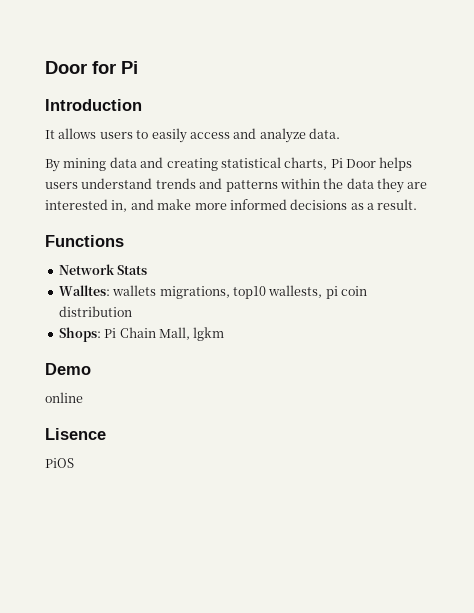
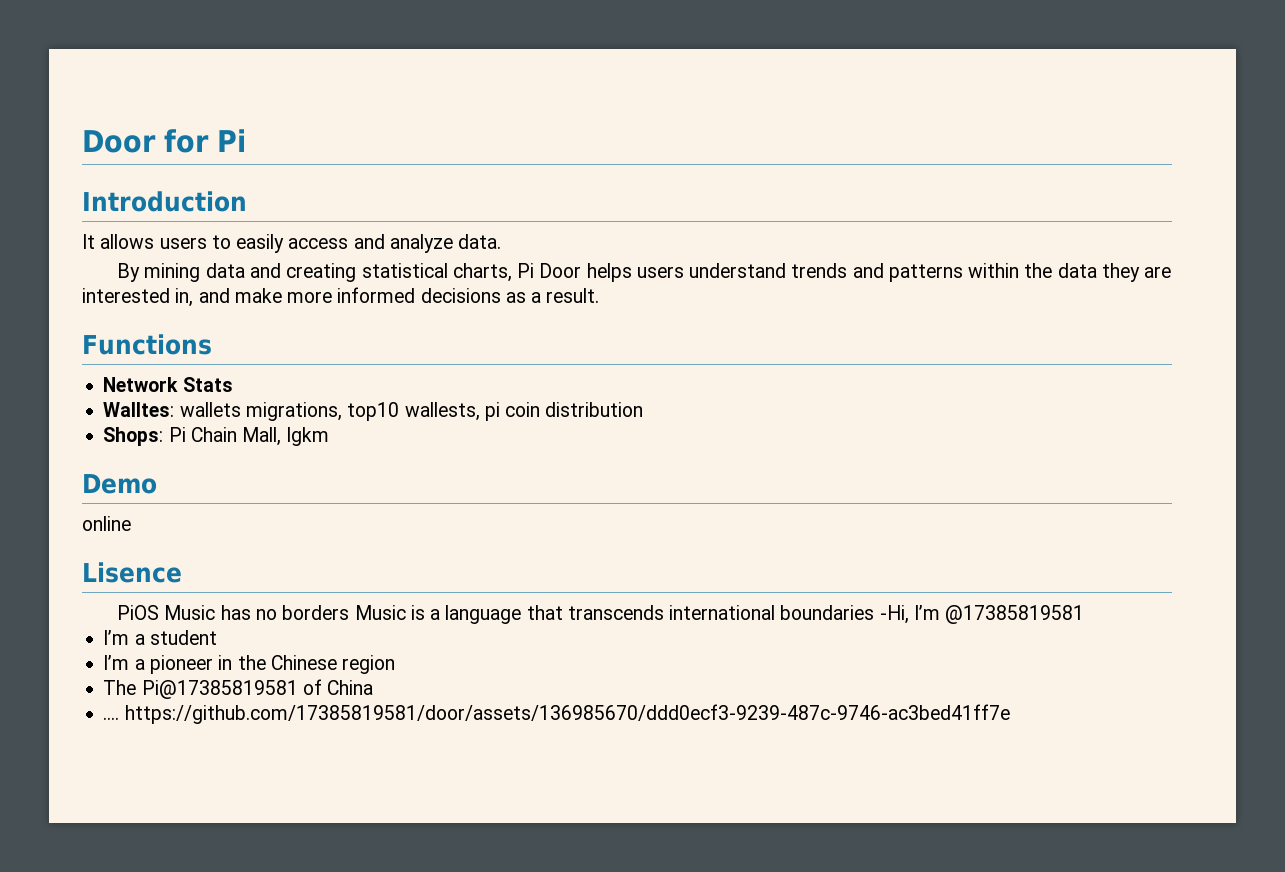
- PiOS
+ PiOS Music has no borders Music is a language that transcends international boundaries -Hi, I’m @17385819581
+ I’m a student
+ I’m a pioneer in the Chinese region
+ The Pi@17385819581 of China
+ .... https://github.com/17385819581/door/assets/136985670/ddd0ecf3-9239-487c-9746-ac3bed41ff7e

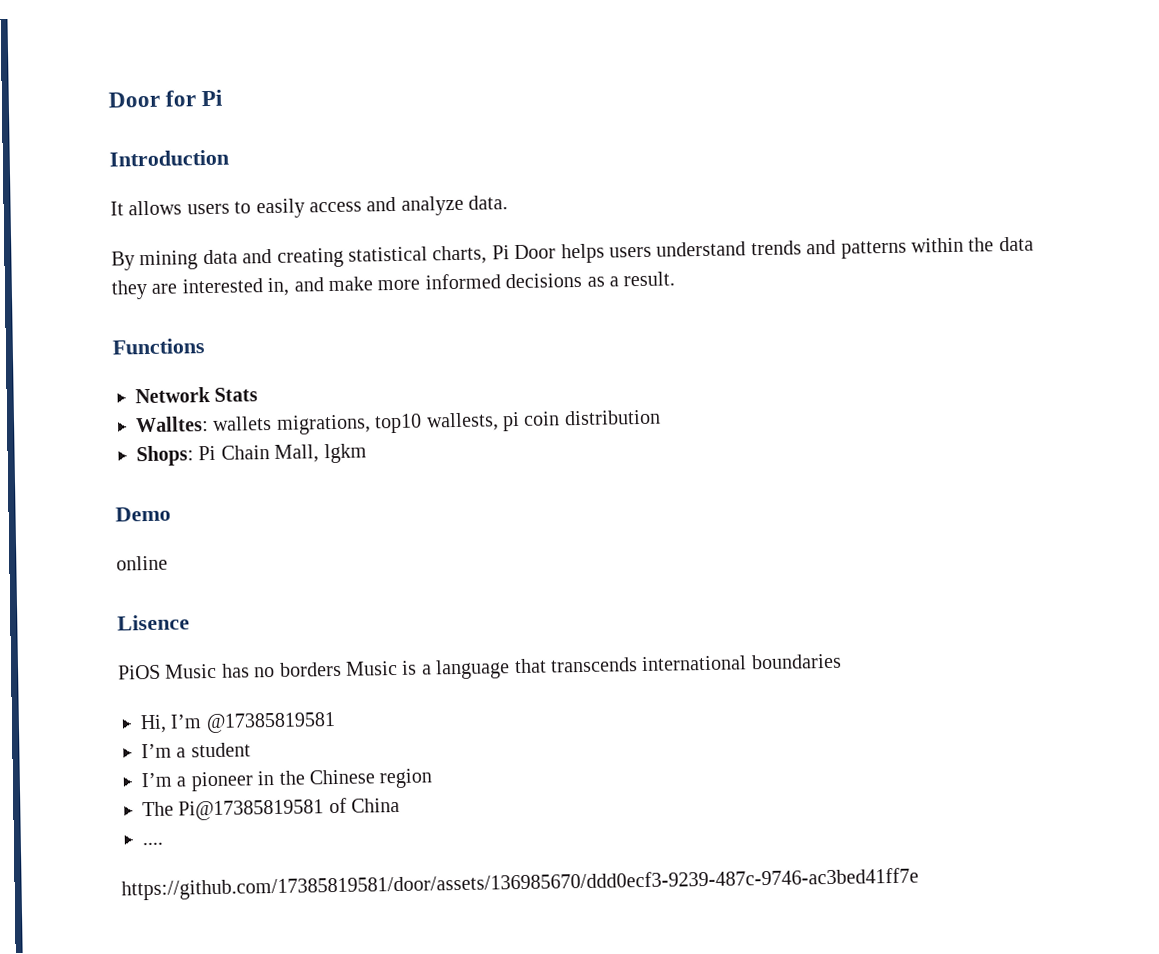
- PiOS Music has no borders Music is a language that transcends international boundaries -Hi, I’m @17385819581
+ PiOS Music has no borders Music is a language that transcends international boundaries
+ Hi, I’m @17385819581
- .... https://github.com/17385819581/door/assets/136985670/ddd0ecf3-9239-487c-9746-ac3bed41ff7e
+ ....
+ https://github.com/17385819581/door/assets/136985670/ddd0ecf3-9239-487c-9746-ac3bed41ff7e

